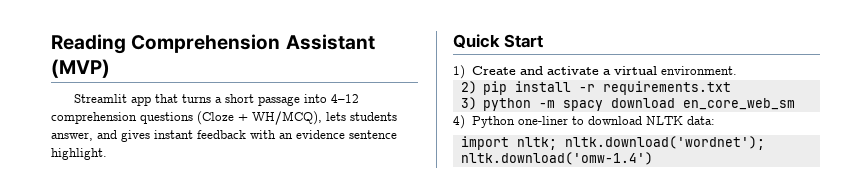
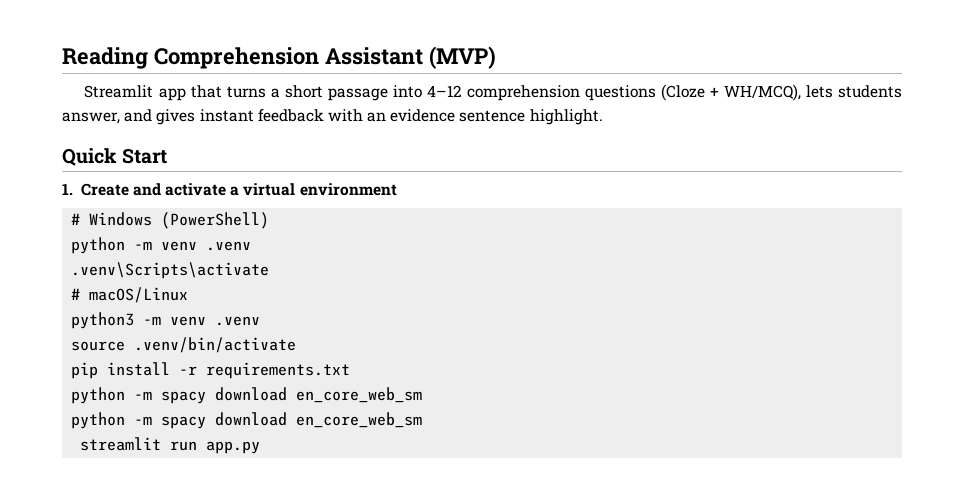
- 1) Create and activate a virtual environment.
- 2) pip install -r requirements.txt
- 3) python -m spacy download en_core_web_sm
- 4) Python one-liner to download NLTK data:
- import nltk; nltk.download('wordnet'); nltk.download('omw-1.4')
+ 1. Create and activate a virtual environment
+ # Windows (PowerShell)
+ python -m venv .venv
+ .venv\Scripts\activate
+ # macOS/Linux
+ python3 -m venv .venv
+ source .venv/bin/activate
+ pip install -r requirements.txt
+ python -m spacy download en_core_web_sm
+ python -m spacy download en_core_web_sm
+ streamlit run app.py

